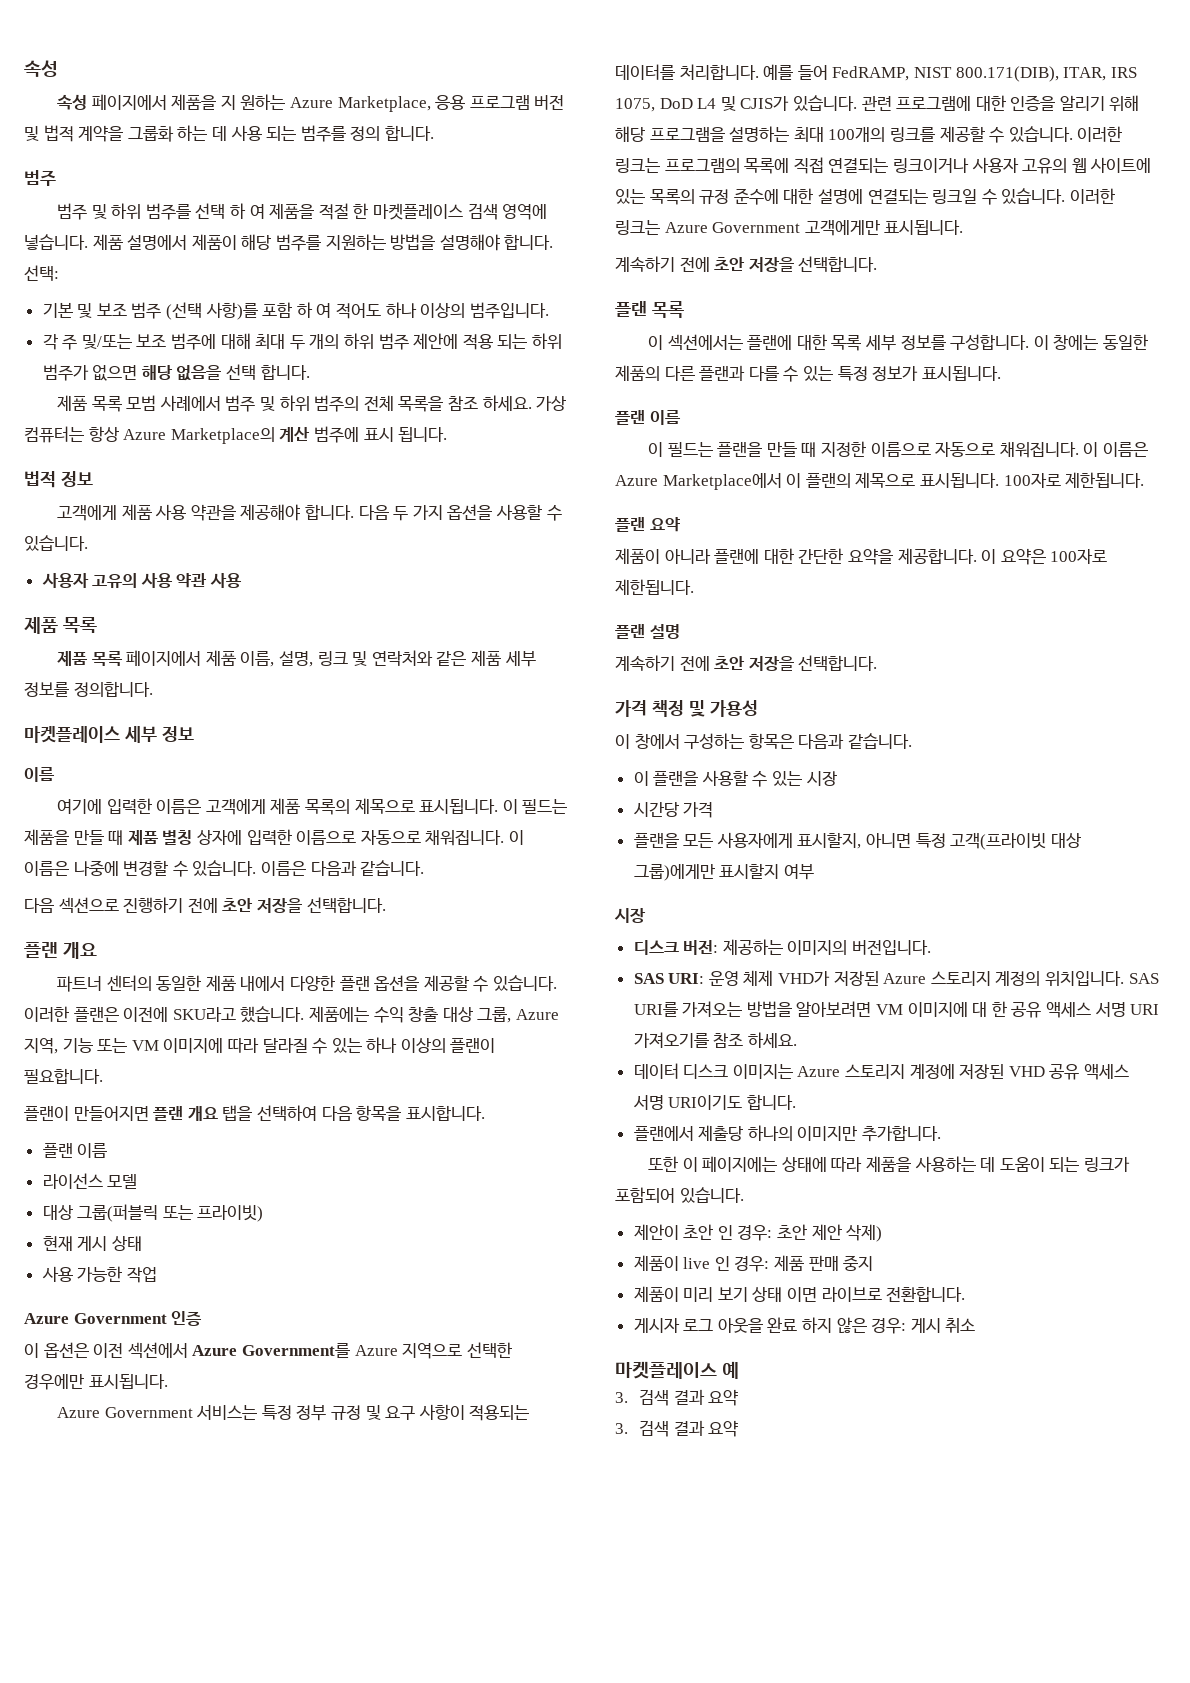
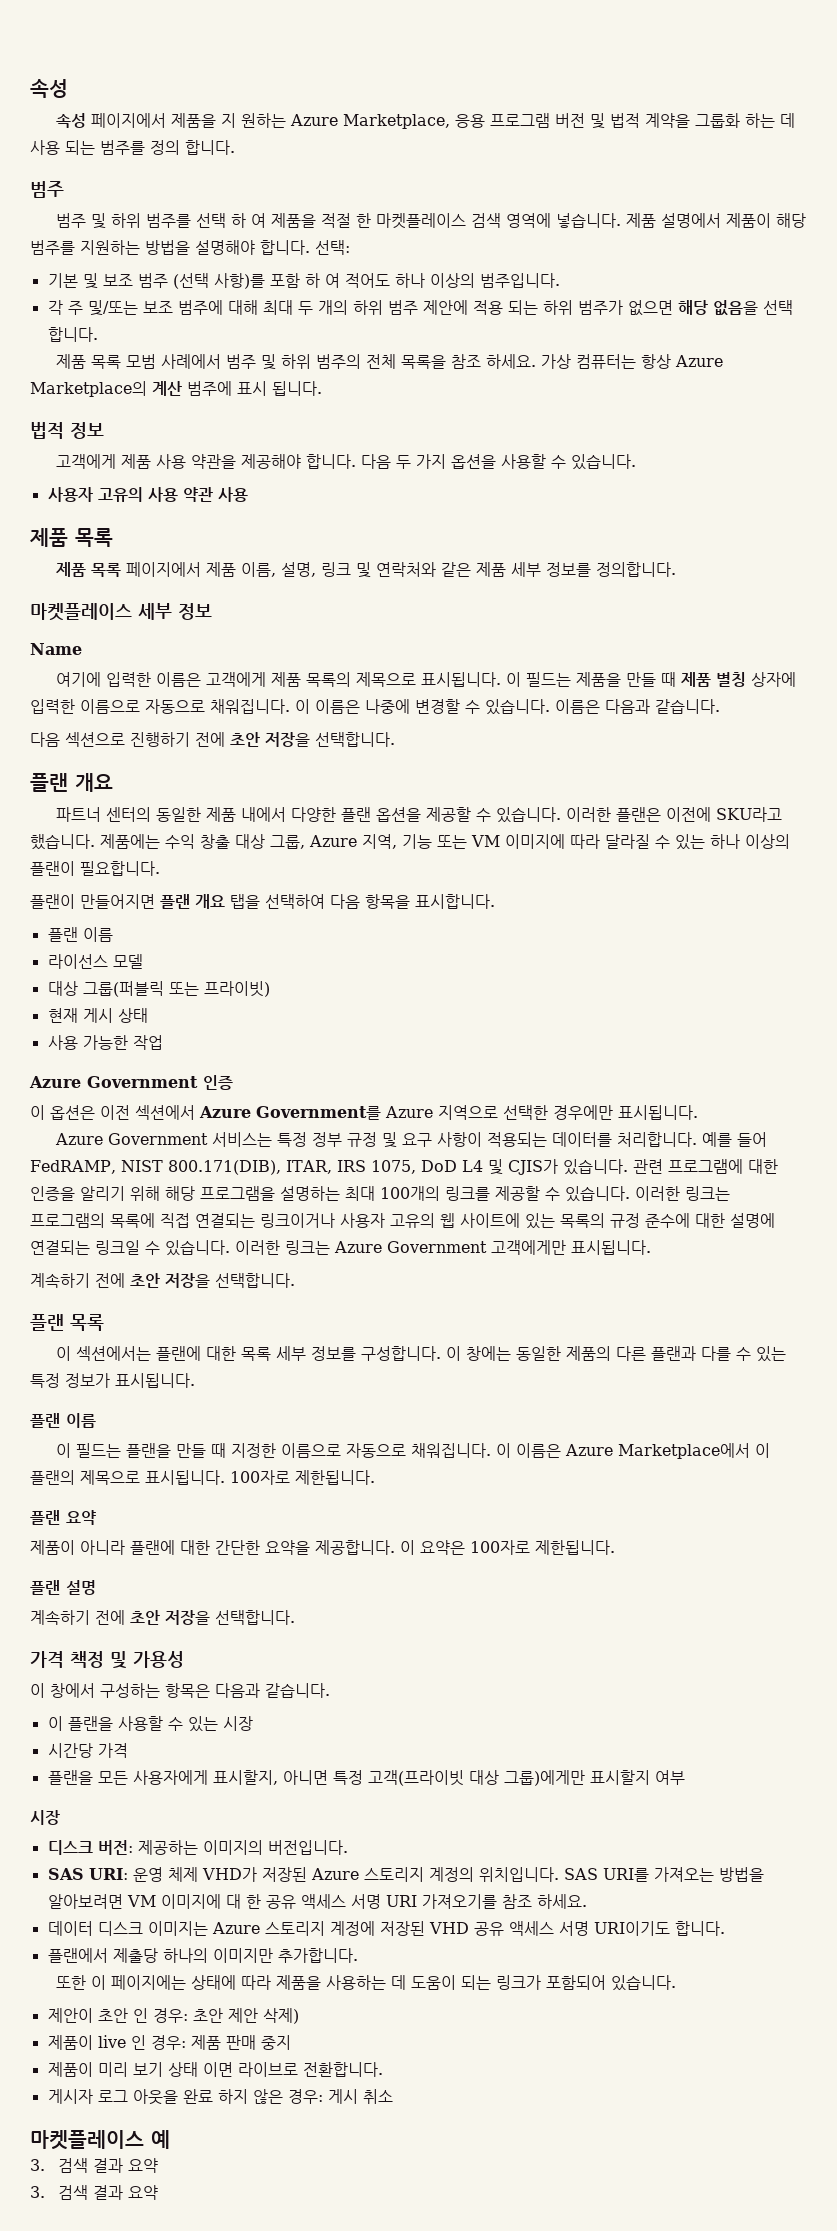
  마켓플레이스 세부 정보
- 이름
+ Name

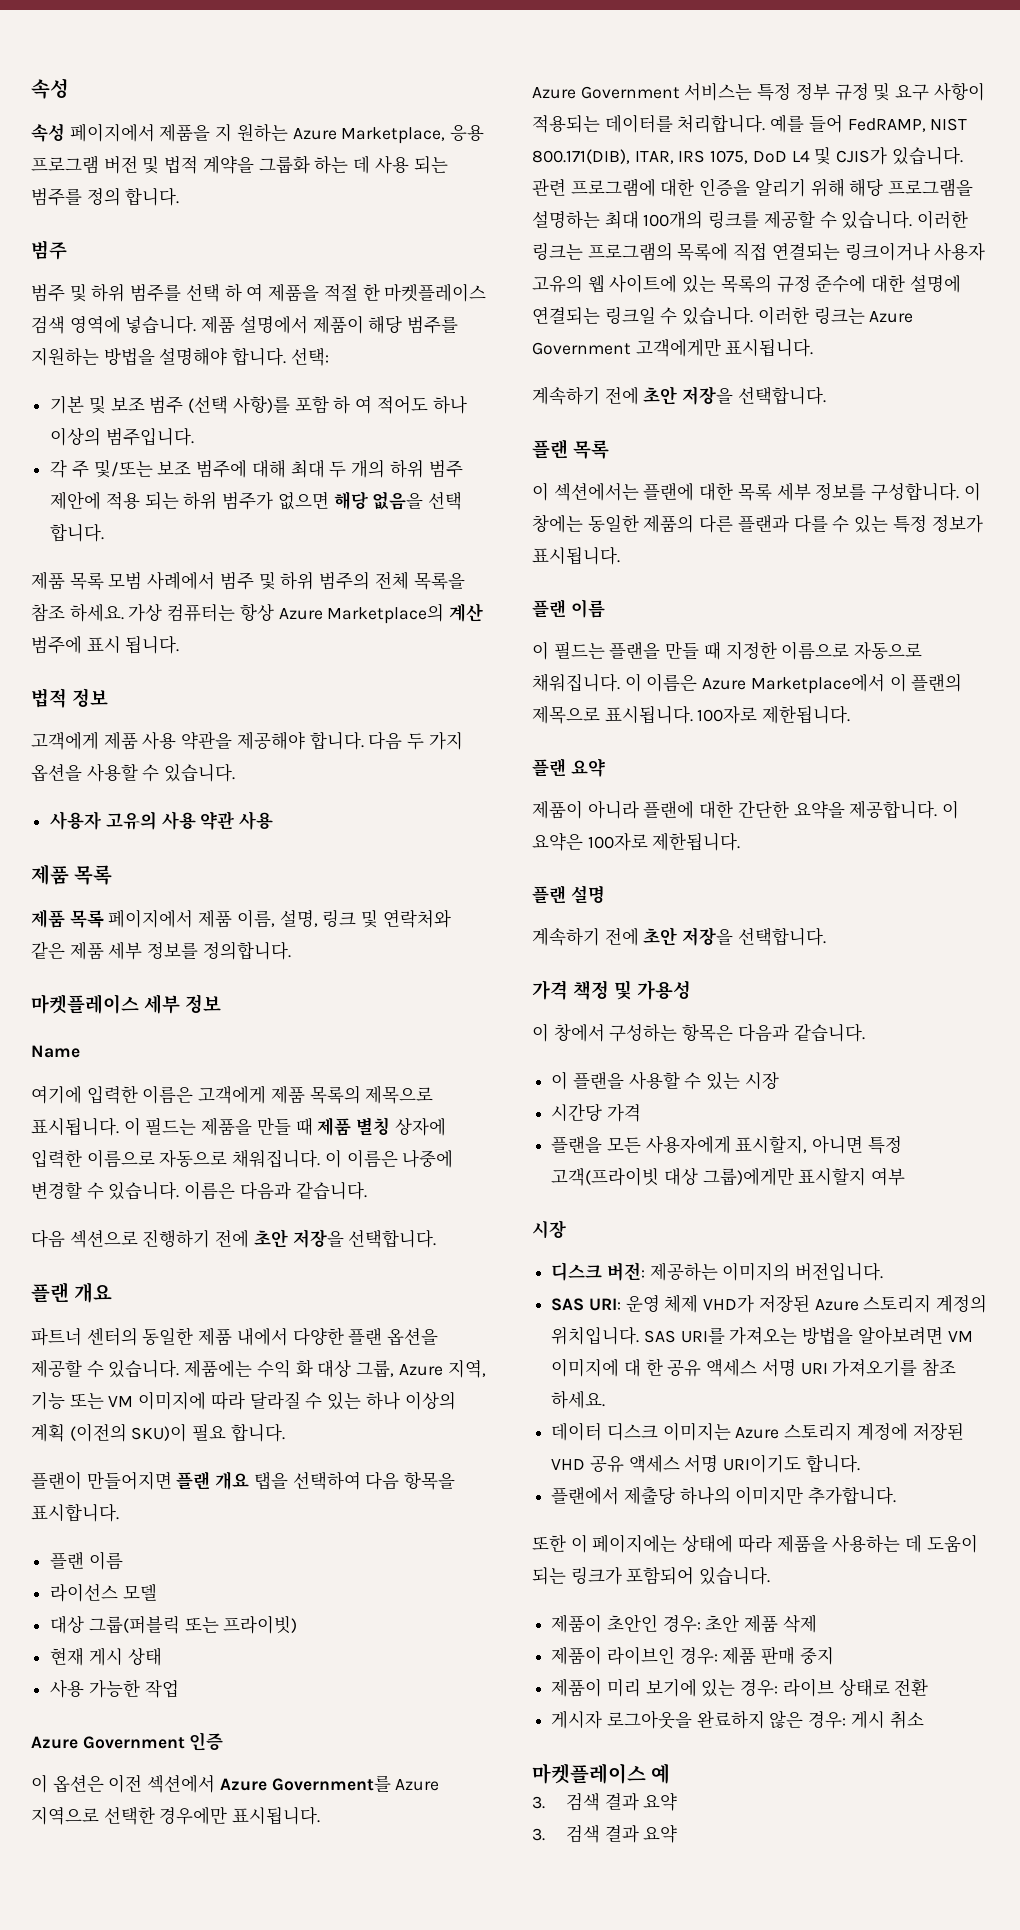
- 이러한 플랜은 이전에 SKU라고 했습니다.
- 제품에는 수익 창출 대상 그룹, Azure 지역, 기능 또는 VM 이미지에 따라 달라질 수 있는 하나 이상의 플랜이 필요합니다.
+ 제품에는 수익 화 대상 그룹, Azure 지역, 기능 또는 VM 이미지에 따라 달라질 수 있는 하나 이상의 계획 (이전의 SKU)이 필요 합니다.
- 제안이 초안 인 경우: 초안 제안 삭제)
- 제품이 live 인 경우: 제품 판매 중지
+ 제품이 초안인 경우: 초안 제품 삭제
+ 제품이 라이브인 경우: 제품 판매 중지
- 제품이 미리 보기 상태 이면 라이브로 전환합니다.
- 게시자 로그 아웃을 완료 하지 않은 경우: 게시 취소
+ 제품이 미리 보기에 있는 경우: 라이브 상태로 전환
+ 게시자 로그아웃을 완료하지 않은 경우: 게시 취소

